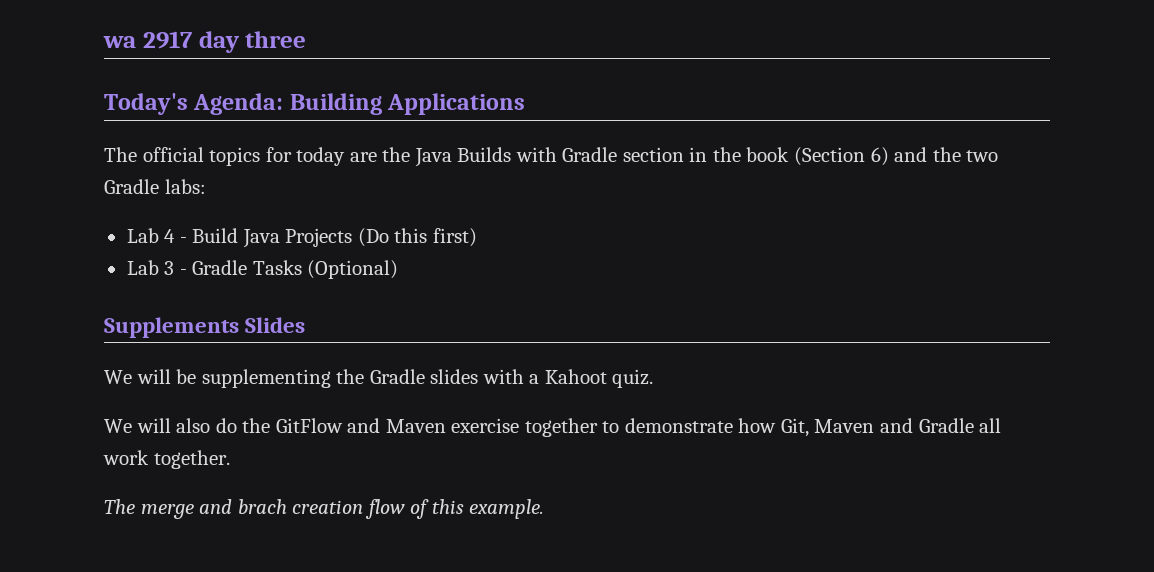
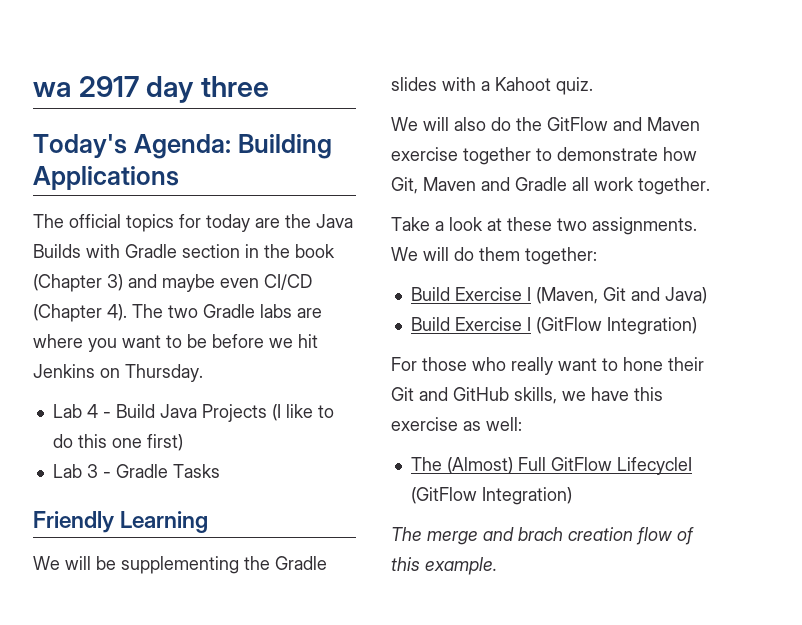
- The official topics for today are the Java Builds with Gradle section in the book (Section 6) and the two Gradle labs:
+ The official topics for today are the Java Builds with Gradle section in the book (Chapter 3) and maybe even CI/CD (Chapter 4). The two Gradle labs are where you want to be before we hit Jenkins on Thursday.
- Lab 4 - Build Java Projects (Do this first)
+ Lab 4 - Build Java Projects (I like to do this one first)
- Lab 3 - Gradle Tasks (Optional)
- Supplements Slides
+ Lab 3 - Gradle Tasks
+ Friendly Learning
+ Take a look at these two assignments. We will do them together:
+ Build Exercise I (Maven, Git and Java)
+ Build Exercise I (GitFlow Integration)
+ For those who really want to hone their Git and GitHub skills, we have this exercise as well:
+ The (Almost) Full GitFlow LifecycleI (GitFlow Integration)

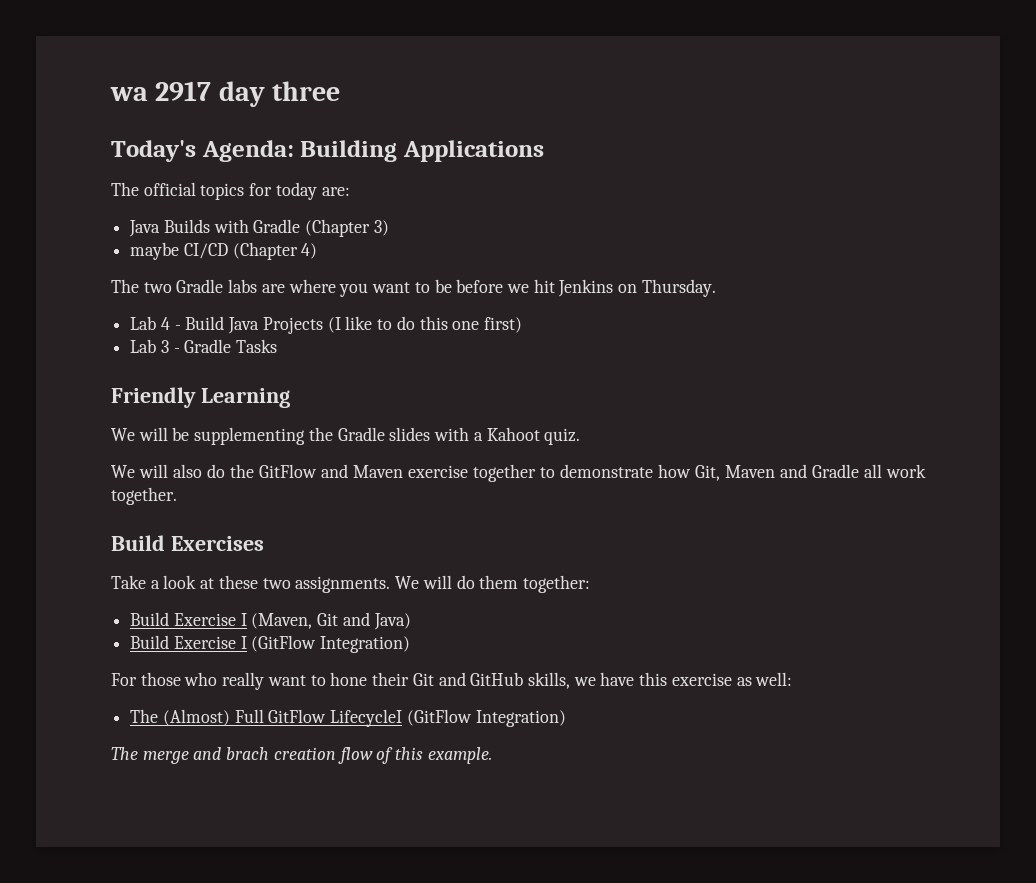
- The official topics for today are the Java Builds with Gradle section in the book (Chapter 3) and maybe even CI/CD (Chapter 4). The two Gradle labs are where you want to be before we hit Jenkins on Thursday.
+ The official topics for today are:
+ Java Builds with Gradle (Chapter 3)
+ maybe CI/CD (Chapter 4)
+ The two Gradle labs are where you want to be before we hit Jenkins on Thursday.
+ Build Exercises

